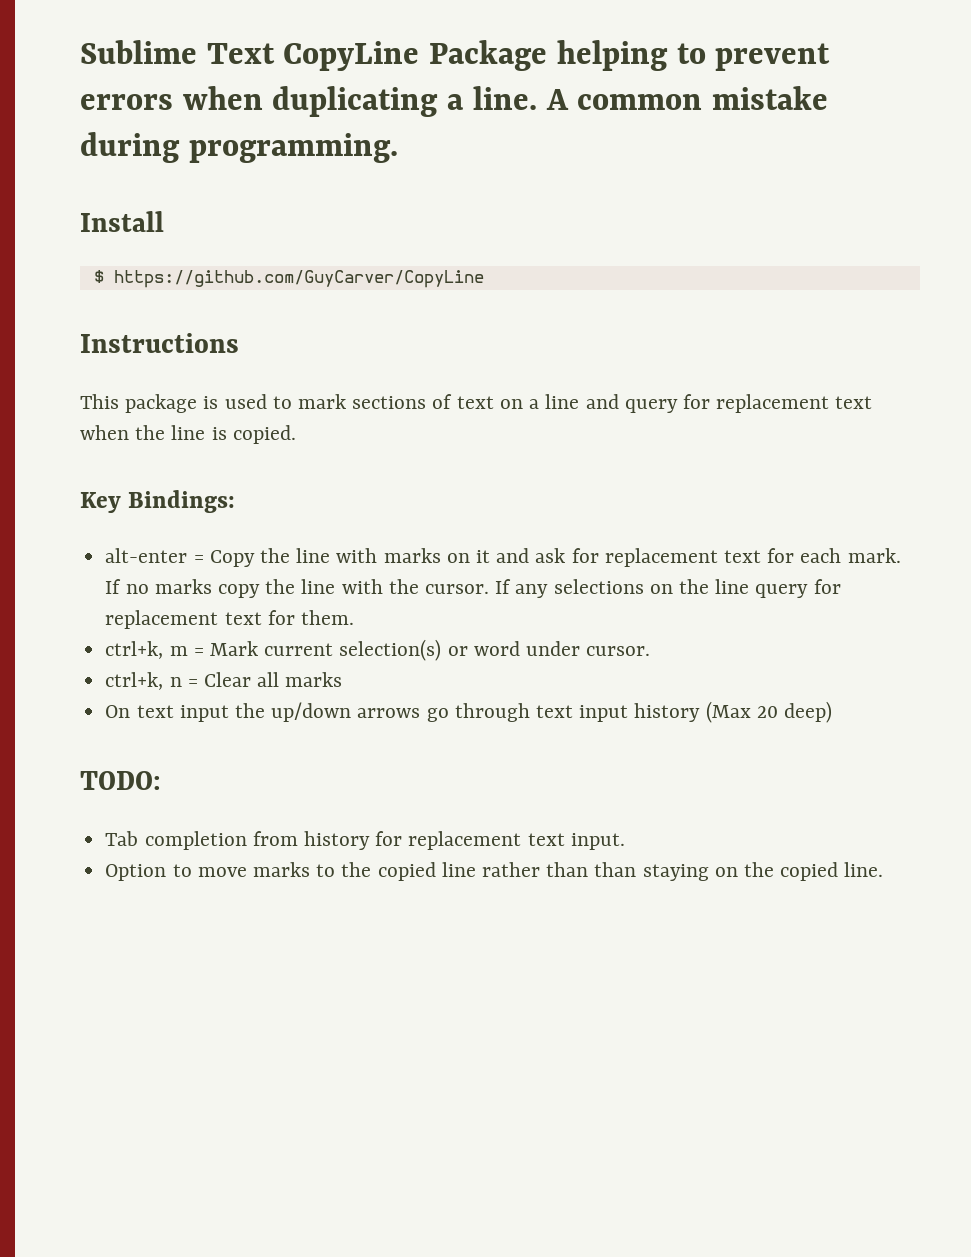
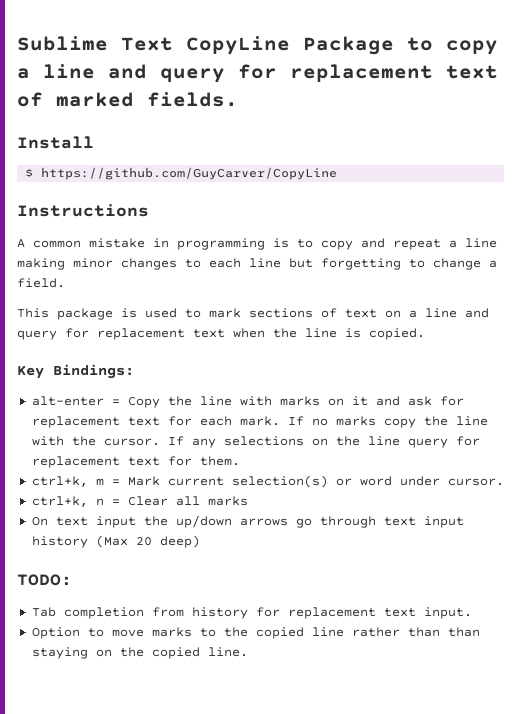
- Sublime Text CopyLine Package helping to prevent errors when duplicating a line. A common mistake during programming.
+ Sublime Text CopyLine Package to copy a line and query for replacement text of marked fields.
  Install
  $ https://github.com/GuyCarver/CopyLine
  Instructions
+ A common mistake in programming is to copy and repeat a line making minor changes to each line but forgetting to change a field.

